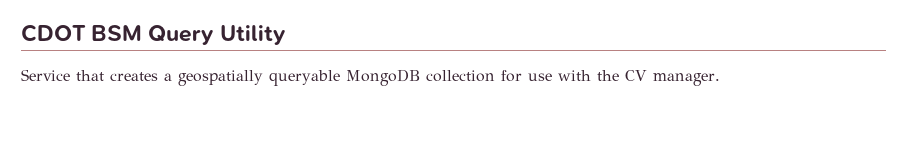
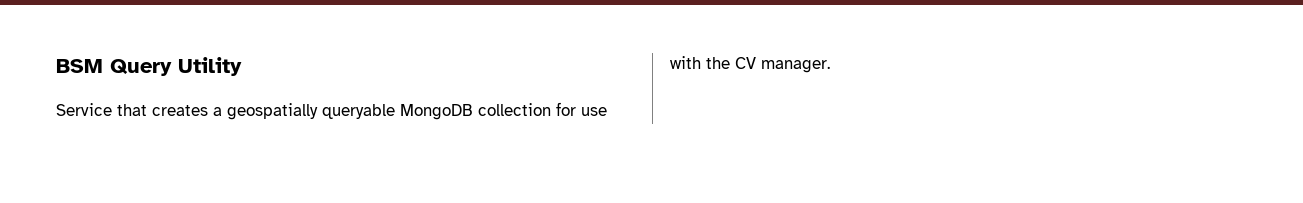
- CDOT BSM Query Utility
+ BSM Query Utility

